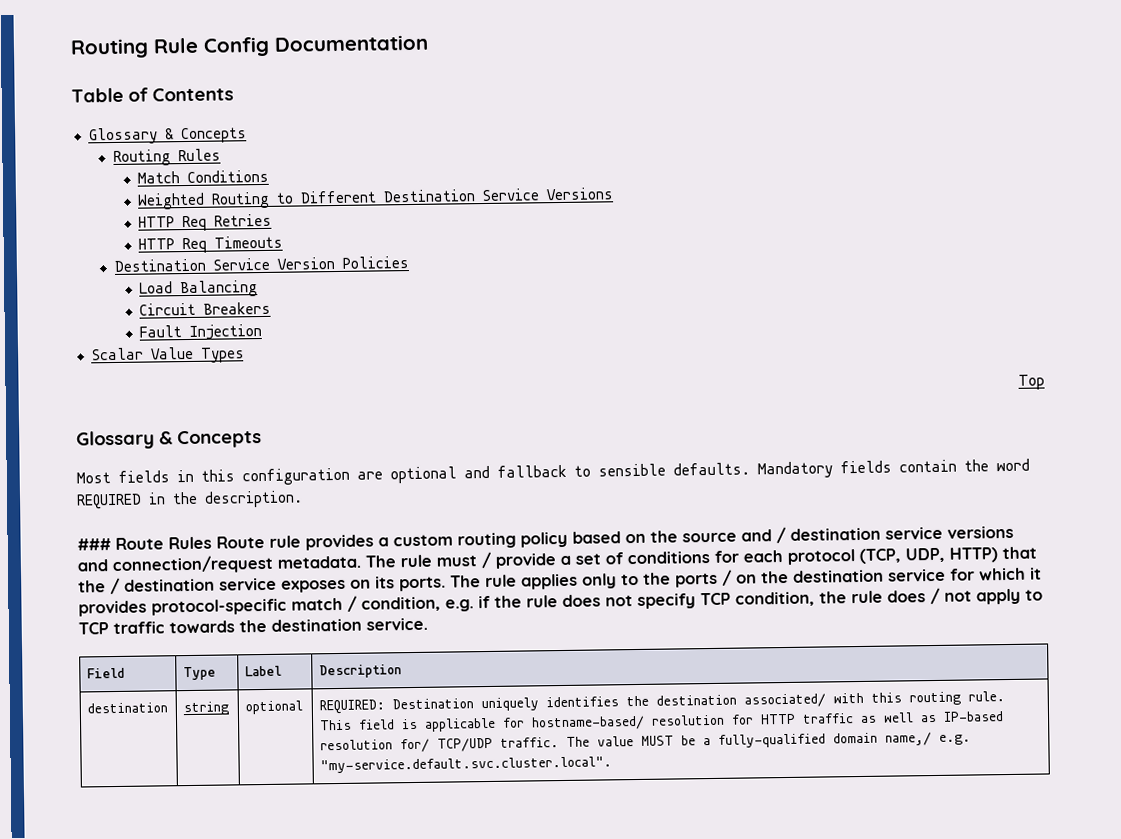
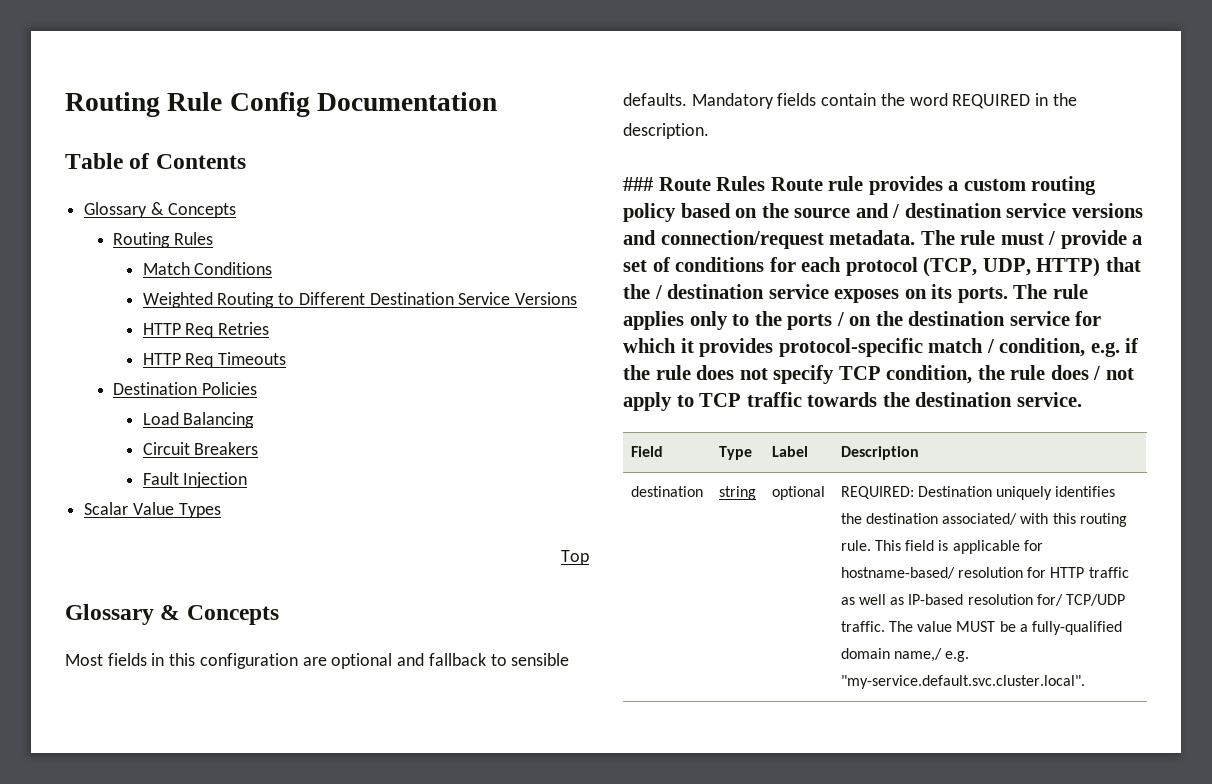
- Destination Service Version Policies
+ Destination Policies

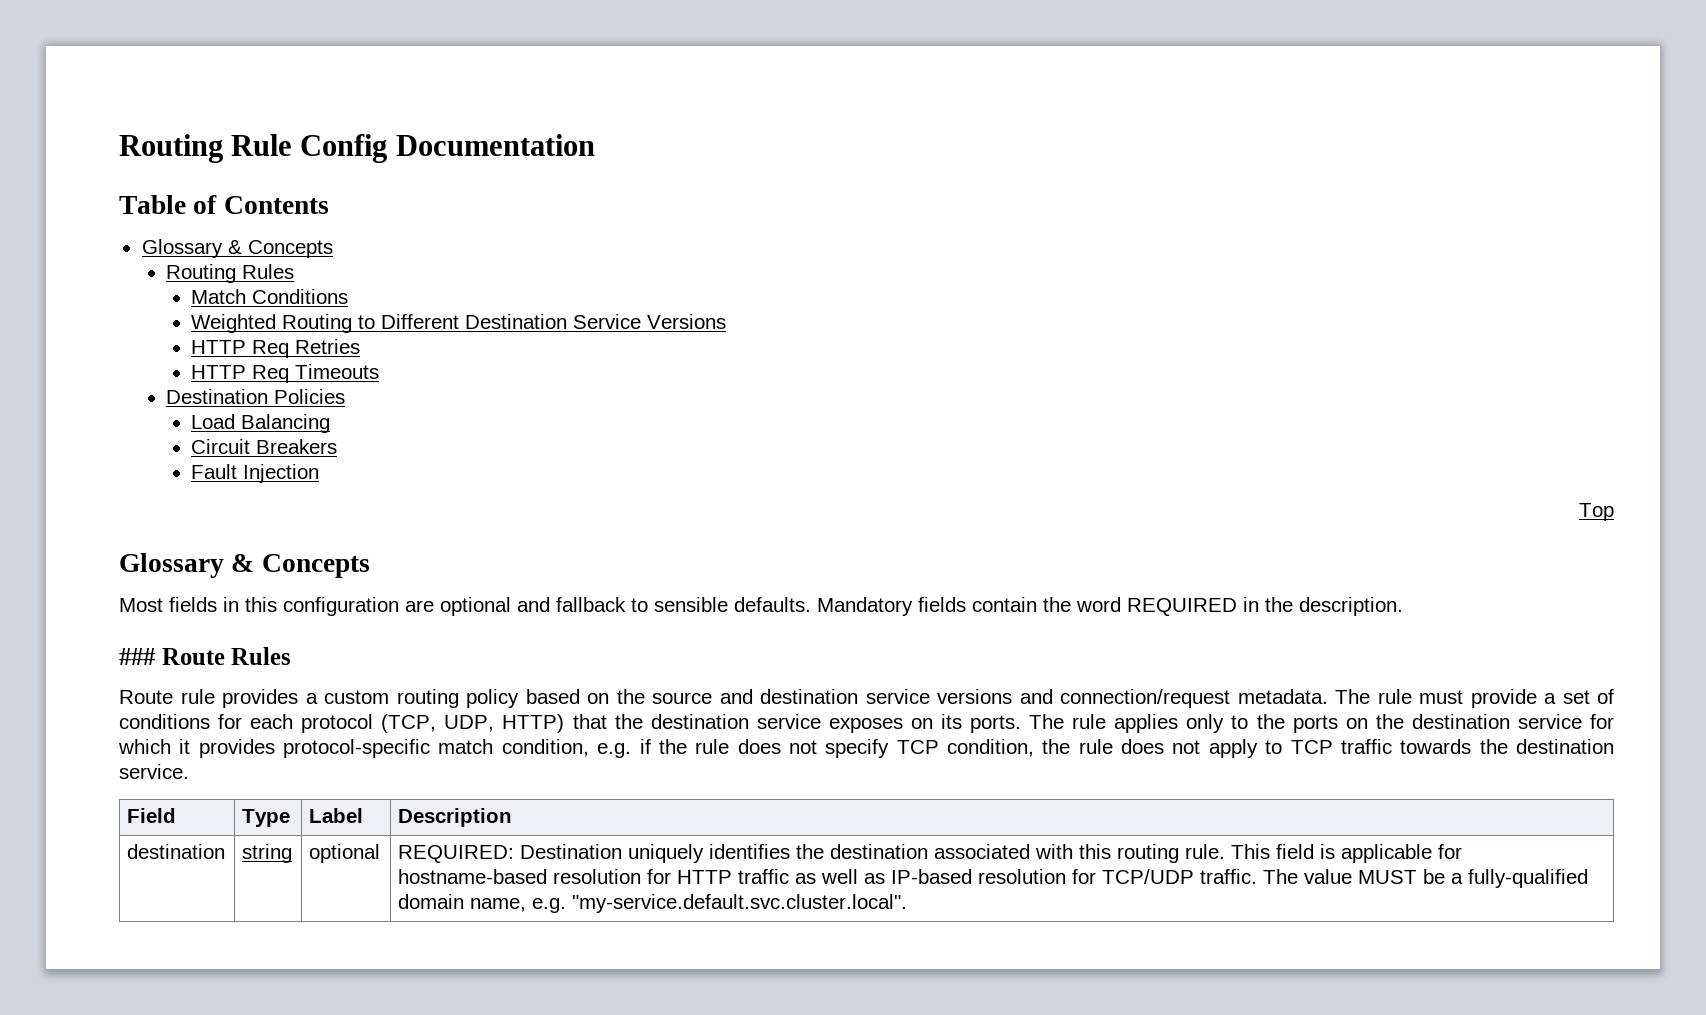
- Scalar Value Types
- ### Route Rules Route rule provides a custom routing policy based on the source and / destination service versions and connection/request metadata.
+ ### Route Rules
+ Route rule provides a custom routing policy based on the source and destination service versions and connection/request metadata.
- The rule must / provide a set of conditions for each protocol (TCP, UDP, HTTP) that the / destination service exposes on its ports.
+ The rule must provide a set of conditions for each protocol (TCP, UDP, HTTP) that the destination service exposes on its ports.
- The rule applies only to the ports / on the destination service for which it provides protocol-specific match / condition, e.g. if the rule does not specify TCP condition, the rule does / not apply to TCP traffic towards the destination service.
+ The rule applies only to the ports on the destination service for which it provides protocol-specific match condition, e.g. if the rule does not specify TCP condition, the rule does not apply to TCP traffic towards the destination service.
- REQUIRED: Destination uniquely identifies the destination associated/ with this routing rule.
+ REQUIRED: Destination uniquely identifies the destination associated with this routing rule.
- This field is applicable for hostname-based/ resolution for HTTP traffic as well as IP-based resolution for/ TCP/UDP traffic.
+ This field is applicable for hostname-based resolution for HTTP traffic as well as IP-based resolution for TCP/UDP traffic.
- The value MUST be a fully-qualified domain name,/ e.g. "my-service.default.svc.cluster.local".
+ The value MUST be a fully-qualified domain name, e.g. "my-service.default.svc.cluster.local".

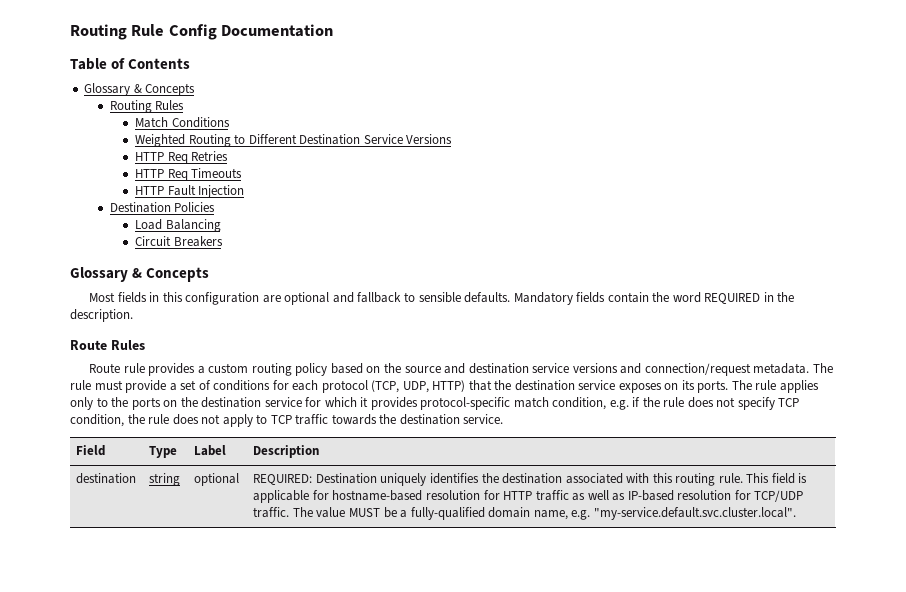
+ HTTP Fault Injection
- Fault Injection
- Top
- ### Route Rules
+ Route Rules

